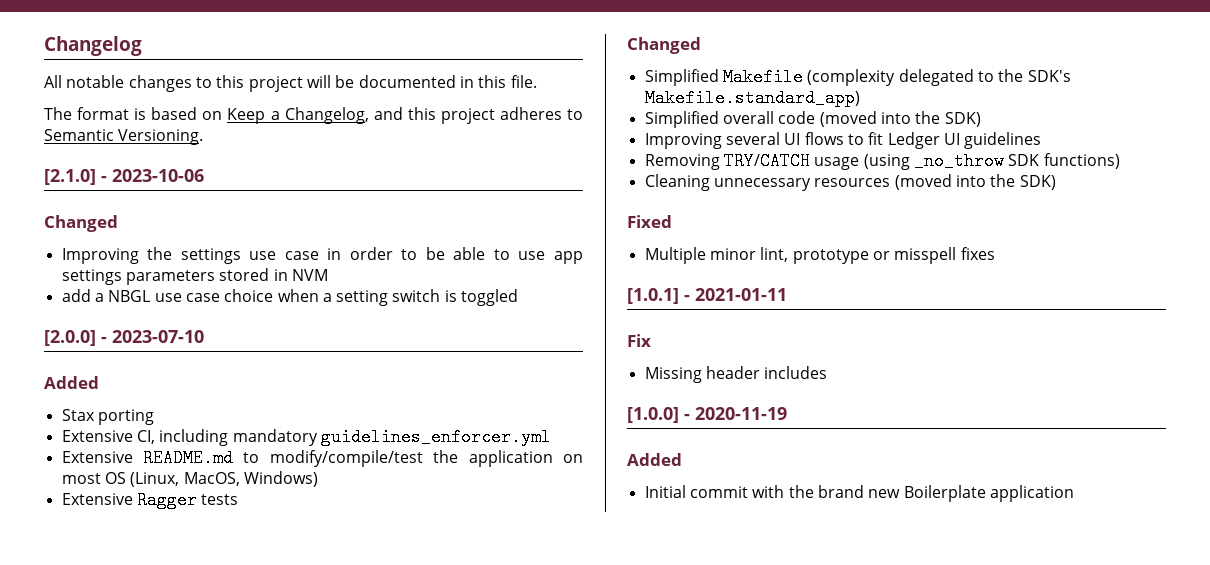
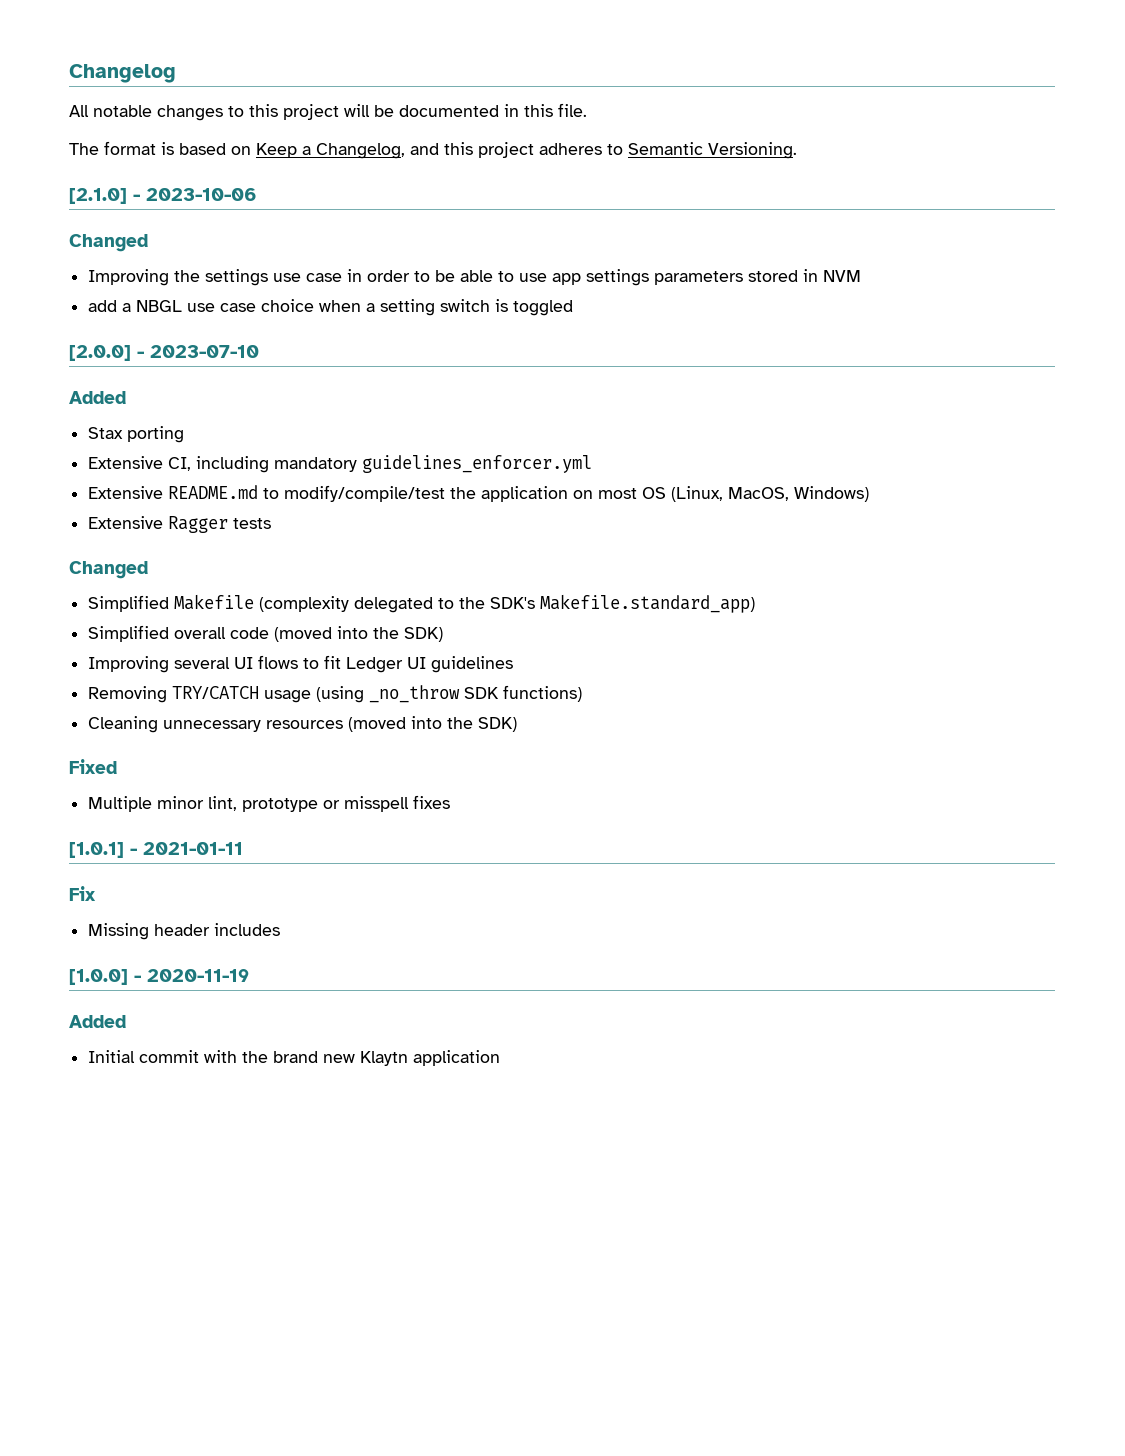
- Initial commit with the brand new Boilerplate application
+ Initial commit with the brand new Klaytn application

